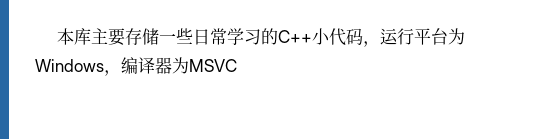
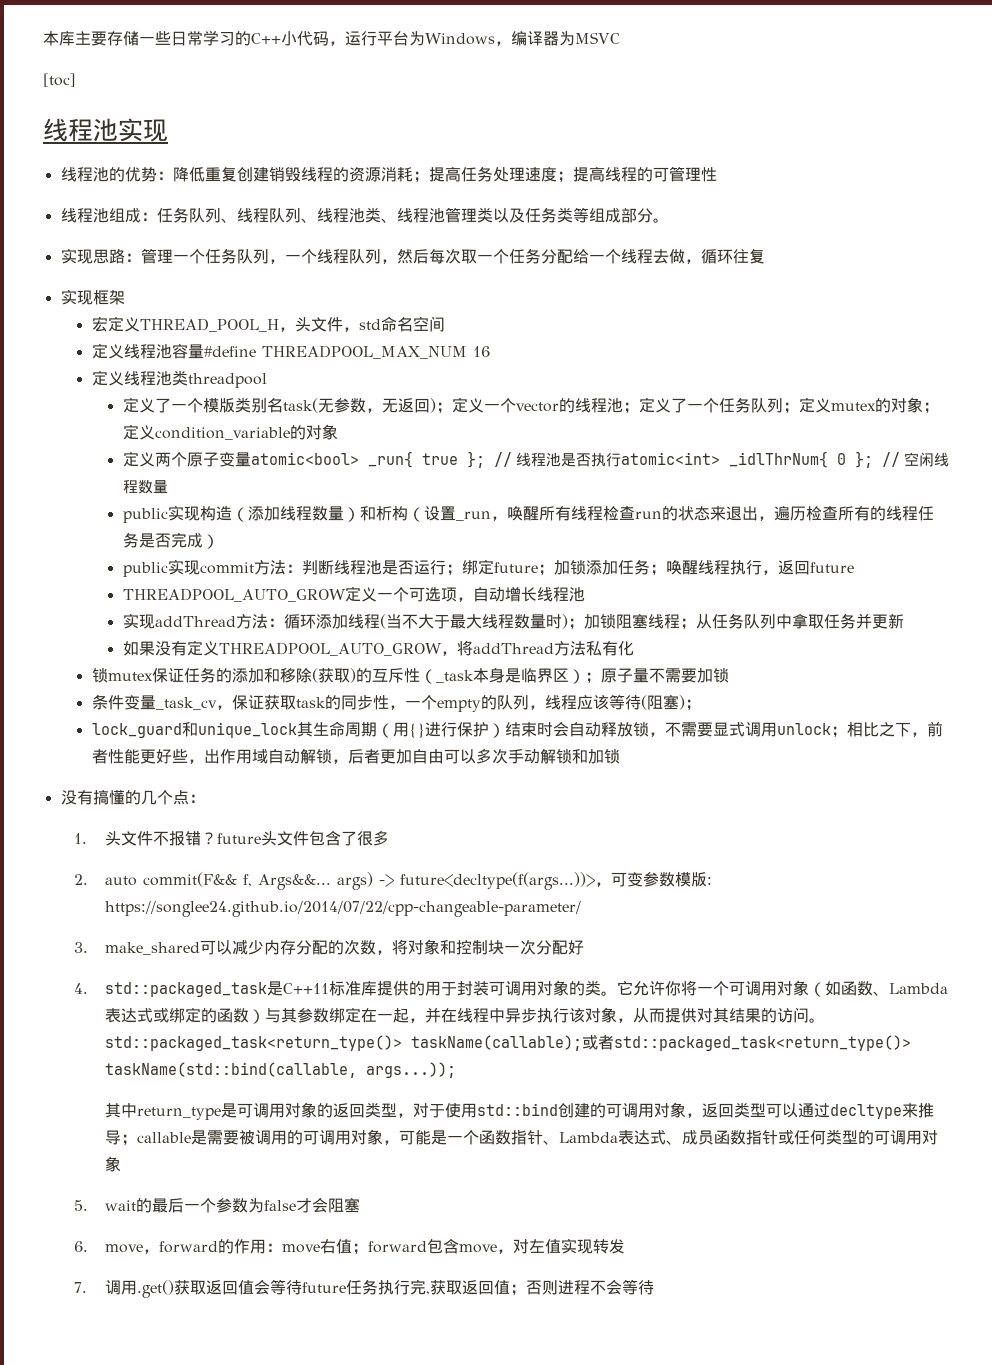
+ [toc]
+ 线程池实现
+ 线程池的优势：降低重复创建销毁线程的资源消耗；提高任务处理速度；提高线程的可管理性
+ 线程池组成：任务队列、线程队列、线程池类、线程池管理类以及任务类等组成部分。
+ 实现思路：管理一个任务队列，一个线程队列，然后每次取一个任务分配给一个线程去做，循环往复
+ 实现框架
+ 宏定义THREAD_POOL_H，头文件，std命名空间
+ 定义线程池容量#define THREADPOOL_MAX_NUM 16
+ 定义线程池类threadpool
+ 定义了一个模版类别名task(无参数，无返回)；定义一个vector的线程池；定义了一个任务队列；定义mutex的对象；定义condition_variable的对象
+ 定义两个原子变量atomic<bool> _run{ true }; // 线程池是否执行atomic<int> _idlThrNum{ 0 }; // 空闲线程数量
+ public实现构造（添加线程数量）和析构（设置_run，唤醒所有线程检查run的状态来退出，遍历检查所有的线程任务是否完成）
+ public实现commit方法：判断线程池是否运行；绑定future；加锁添加任务；唤醒线程执行，返回future
+ THREADPOOL_AUTO_GROW定义一个可选项，自动增长线程池
+ 实现addThread方法：循环添加线程(当不大于最大线程数量时)；加锁阻塞线程；从任务队列中拿取任务并更新
+ 如果没有定义THREADPOOL_AUTO_GROW，将addThread方法私有化
+ 锁mutex保证任务的添加和移除(获取)的互斥性（_task本身是临界区）；原子量不需要加锁
+ 条件变量_task_cv，保证获取task的同步性，一个empty的队列，线程应该等待(阻塞)；
+ lock_guard和unique_lock其生命周期（用{}进行保护）结束时会自动释放锁，不需要显式调用unlock；相比之下，前者性能更好些，出作用域自动解锁，后者更加自由可以多次手动解锁和加锁
+ 没有搞懂的几个点：
+ 1.头文件不报错？future头文件包含了很多
+ 2. auto commit(F&& f, Args&&... args) -> future<decltype(f(args...))>，可变参数模版: https://songlee24.github.io/2014/07/22/cpp-changeable-parameter/
+ 3. make_shared可以减少内存分配的次数，将对象和控制块一次分配好
+ 4. std::packaged_task是C++11标准库提供的用于封装可调用对象的类。它允许你将一个可调用对象（如函数、Lambda表达式或绑定的函数）与其参数绑定在一起，并在线程中异步执行该对象，从而提供对其结果的访问。std::packaged_task<return_type()> taskName(callable);或者std::packaged_task<return_type()> taskName(std::bind(callable, args...));
+ 其中return_type是可调用对象的返回类型，对于使用std::bind创建的可调用对象，返回类型可以通过decltype来推导；callable是需要被调用的可调用对象，可能是一个函数指针、Lambda表达式、成员函数指针或任何类型的可调用对象
+ 5. wait的最后一个参数为false才会阻塞
+ 6. move，forward的作用：move右值；forward包含move，对左值实现转发
+ 7.调用.get()获取返回值会等待future任务执行完,获取返回值；否则进程不会等待

